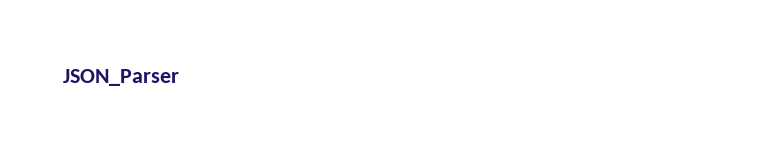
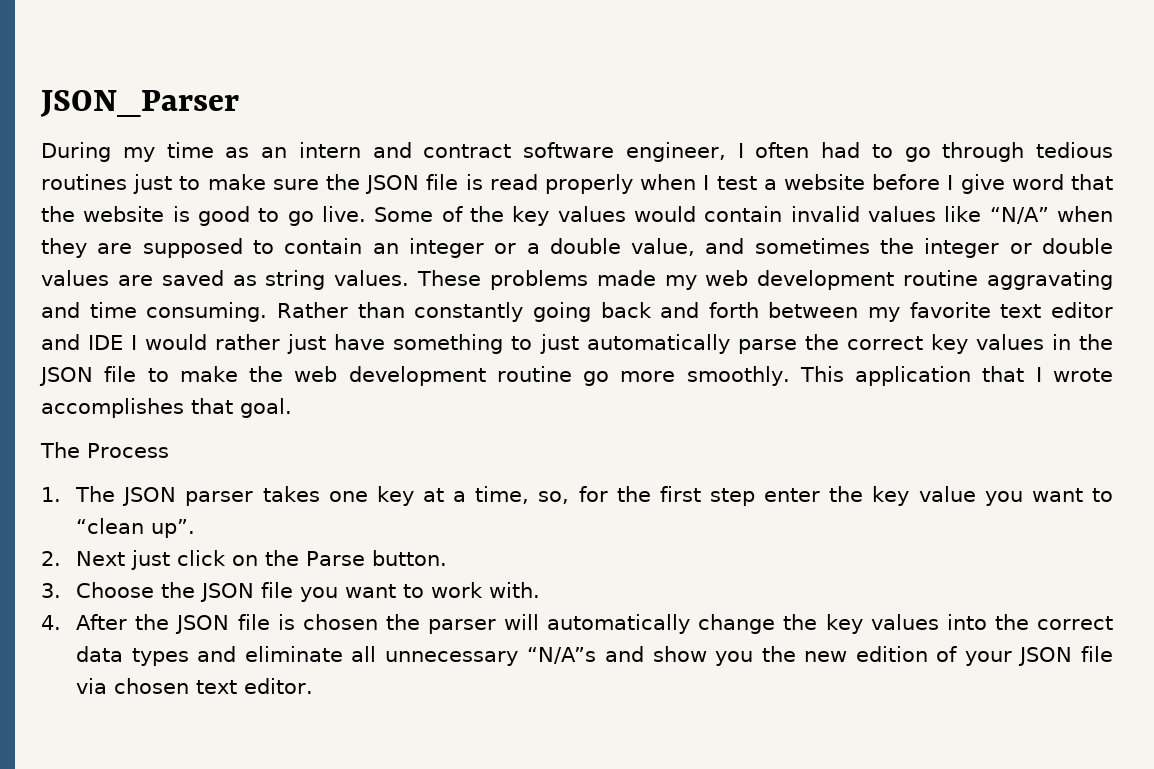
+ During my time as an intern and contract software engineer, I often had to go through tedious routines just to make sure the JSON file is read properly when I test a website before I give word that the website is good to go live. Some of the key values would contain invalid values like “N/A” when they are supposed to contain an integer or a double value, and sometimes the integer or double values are saved as string values. These problems made my web development routine aggravating and time consuming. Rather than constantly going back and forth between my favorite text editor and IDE I would rather just have something to just automatically parse the correct key values in the JSON file to make the web development routine go more smoothly. This application that I wrote accomplishes that goal.
+ The Process
+ 1. The JSON parser takes one key at a time, so, for the first step enter the key value you want to “clean up”.
+ 2. Next just click on the Parse button.
+ 3. Choose the JSON file you want to work with.
+ 4. After the JSON file is chosen the parser will automatically change the key values into the correct data types and eliminate all unnecessary “N/A”s and show you the new edition of your JSON file via chosen text editor.

